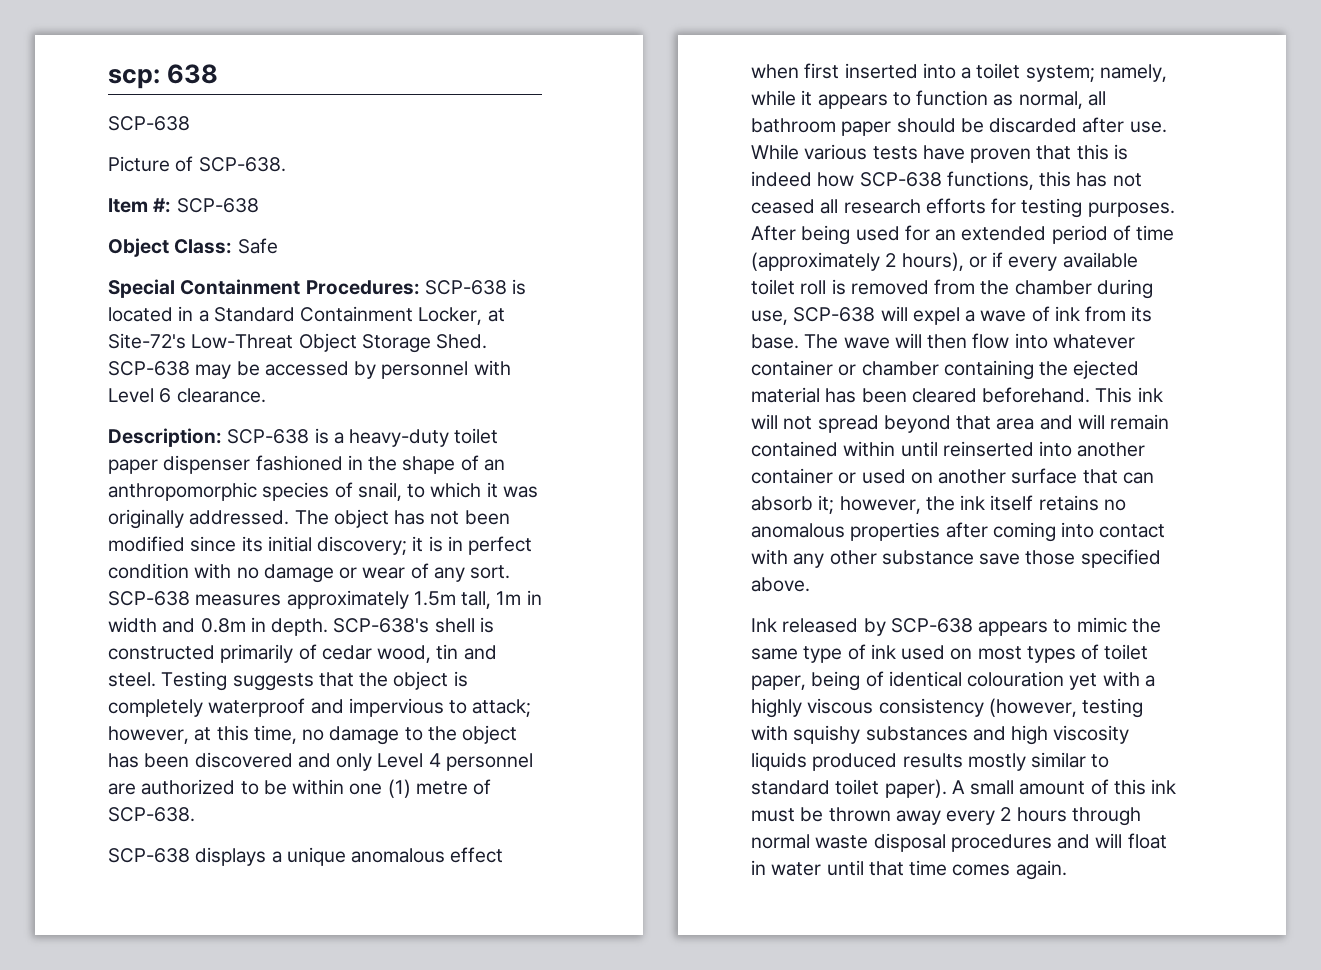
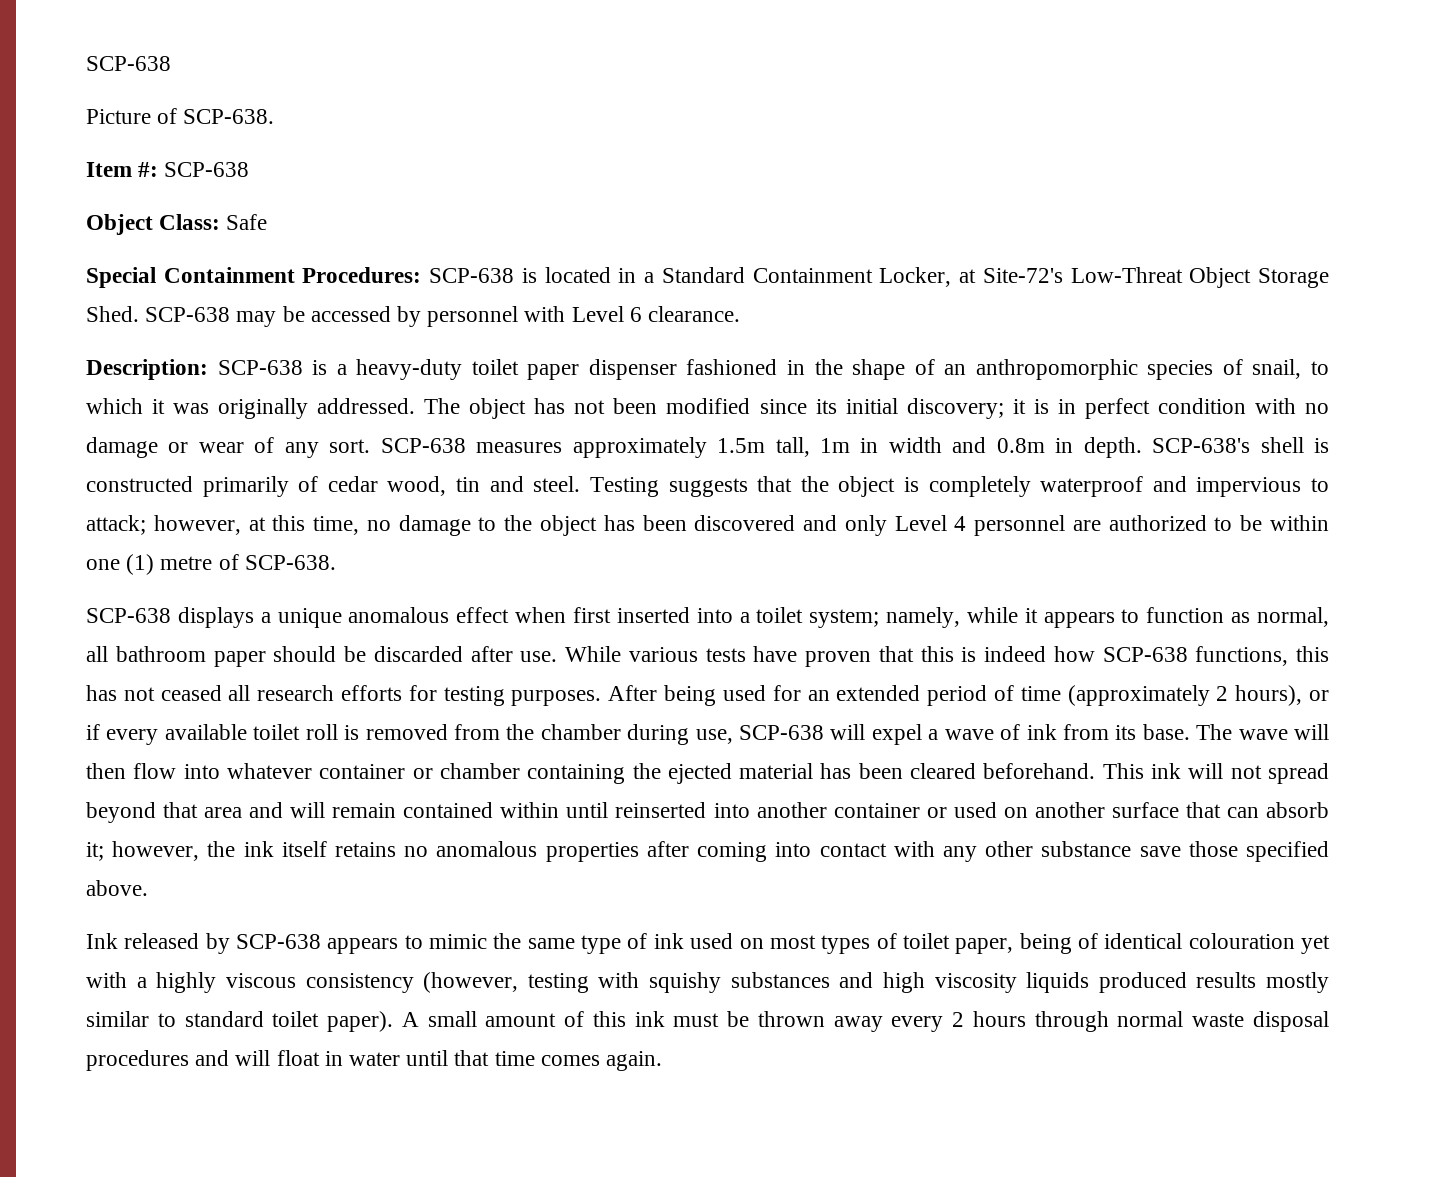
- scp: 638

